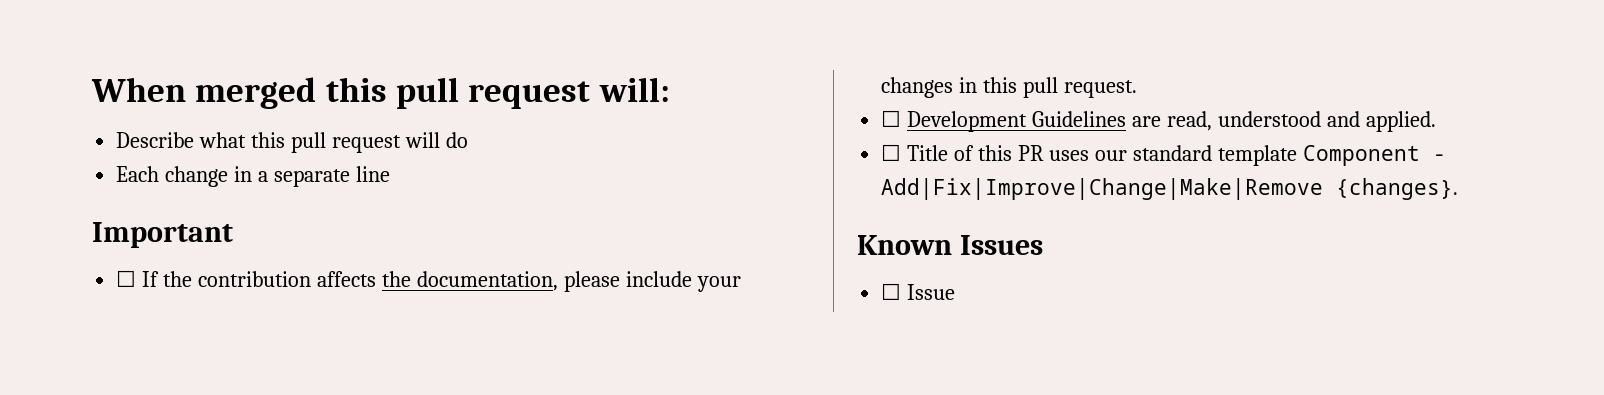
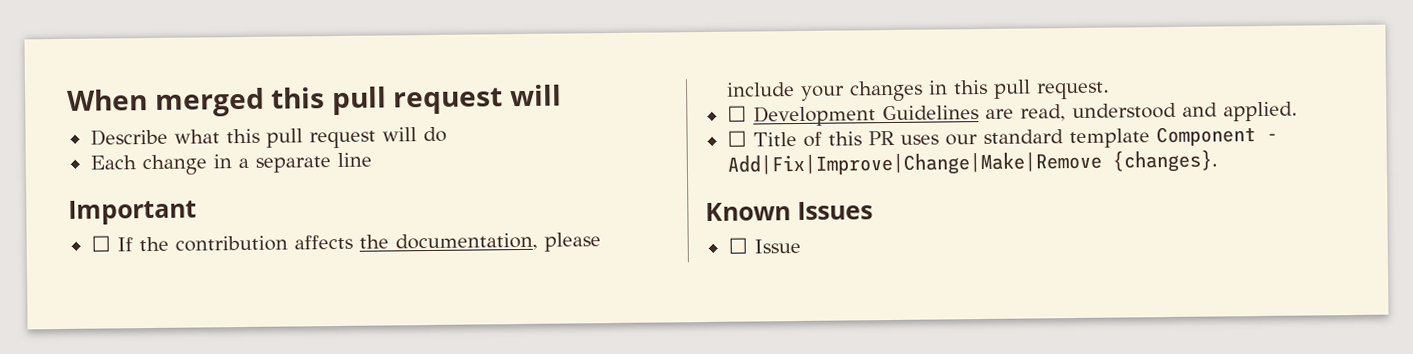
- When merged this pull request will:
+ When merged this pull request will

